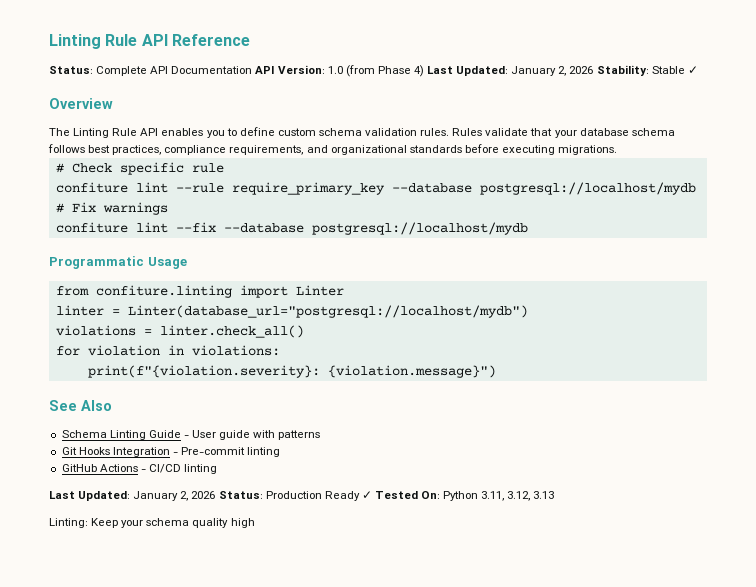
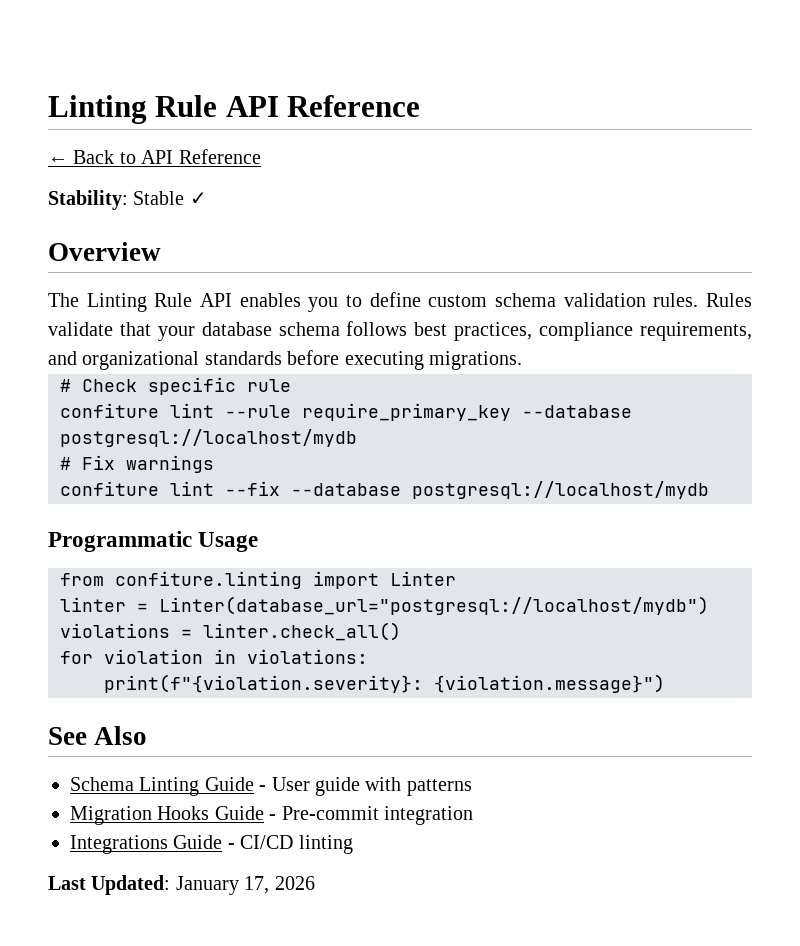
- Status: Complete API Documentation API Version: 1.0 (from Phase 4) Last Updated: January 2, 2026 Stability: Stable ✓
+ ← Back to API Reference
+ Stability: Stable ✓
- Git Hooks Integration - Pre-commit linting
- GitHub Actions - CI/CD linting
+ Migration Hooks Guide - Pre-commit integration
+ Integrations Guide - CI/CD linting
- Last Updated: January 2, 2026 Status: Production Ready ✓ Tested On: Python 3.11, 3.12, 3.13
- Linting: Keep your schema quality high
+ Last Updated: January 17, 2026

